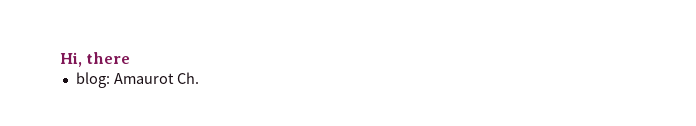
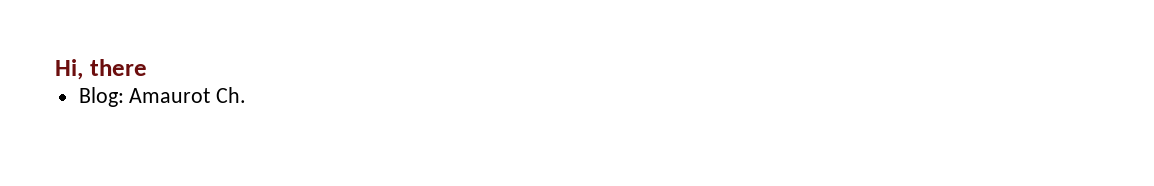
- blog: Amaurot Ch.
+ Blog: Amaurot Ch.

